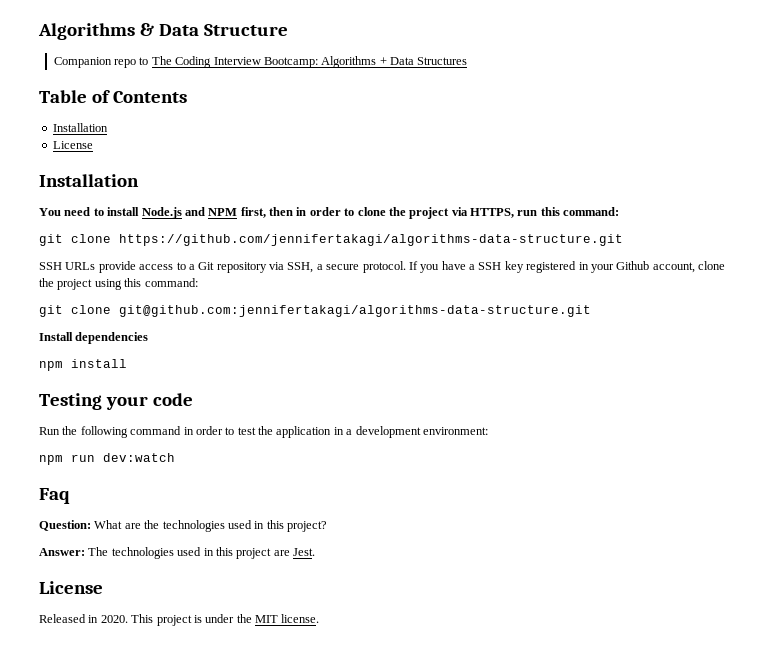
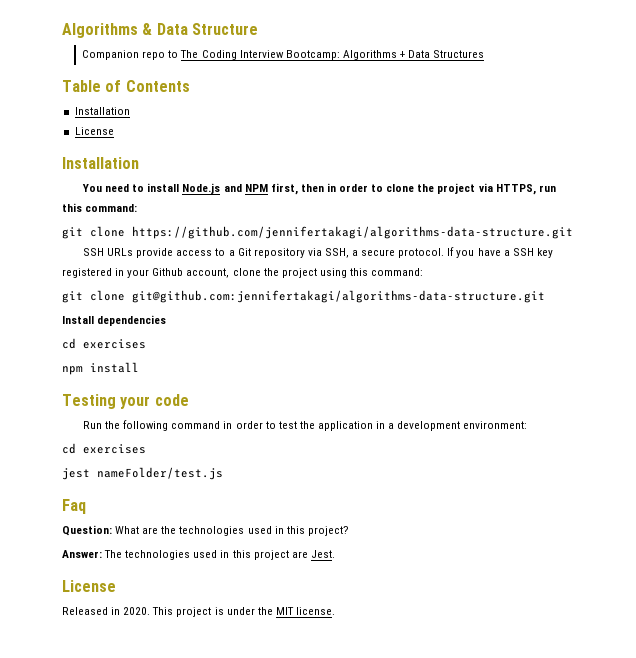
  Install dependencies
+ cd exercises
  Run the following command in order to test the application in a development environment:
- npm run dev:watch
+ cd exercises
+ jest nameFolder/test.js

